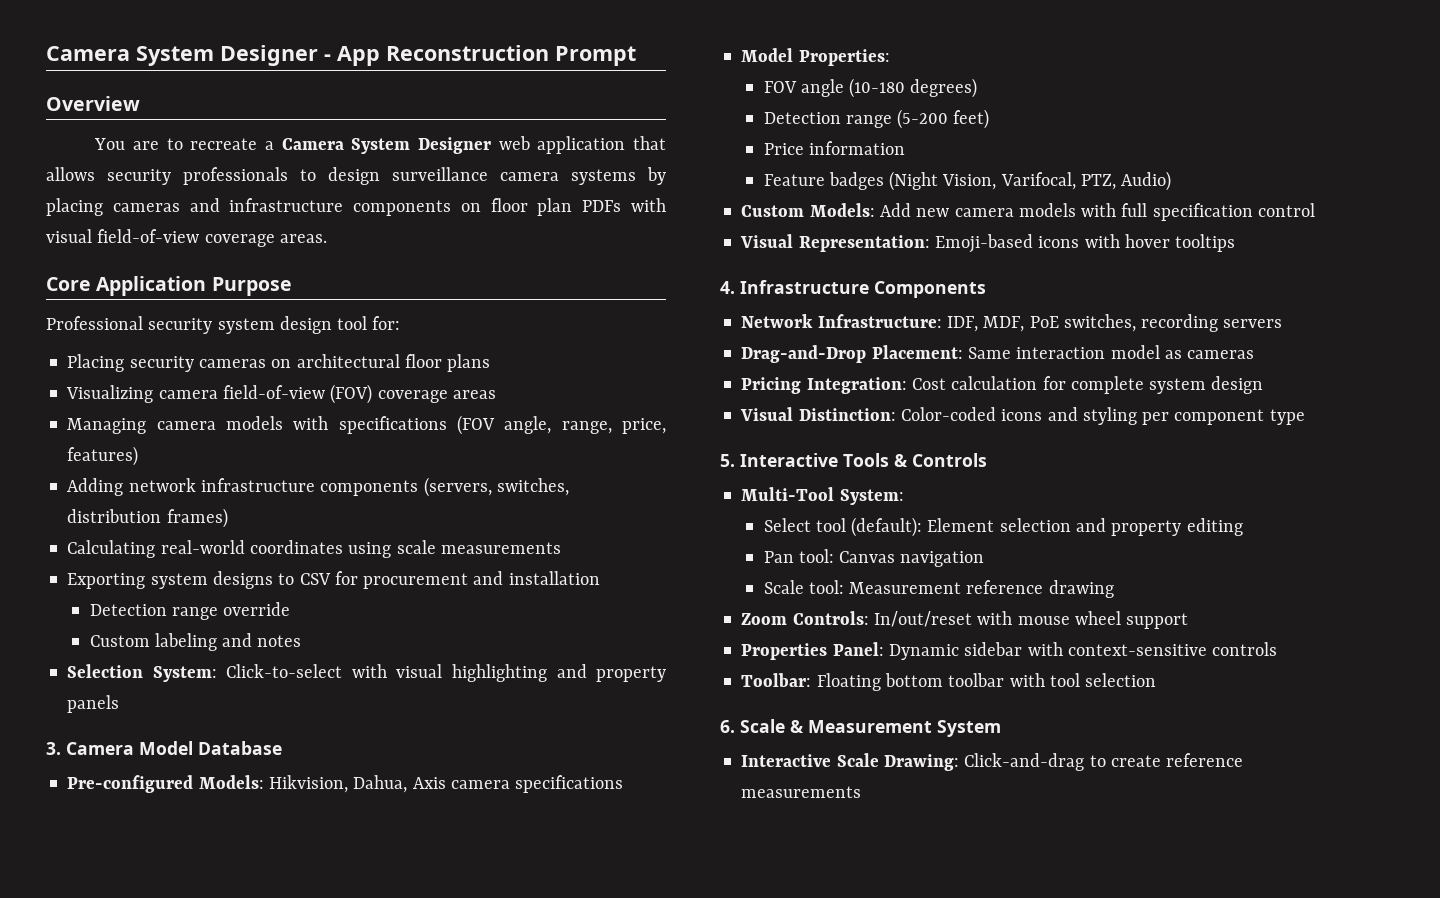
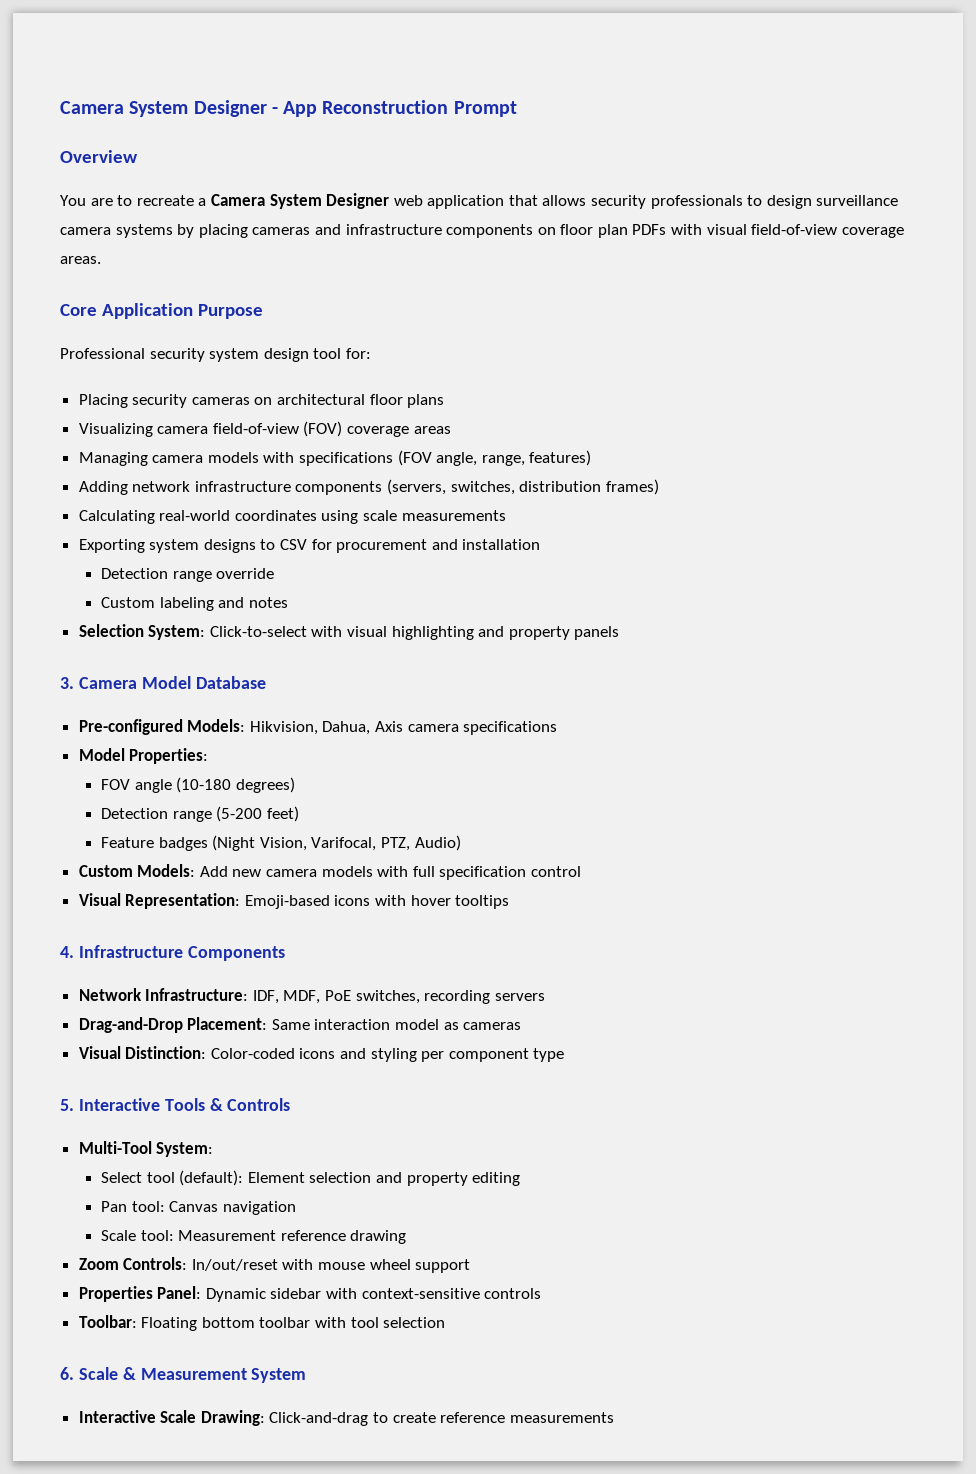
- Managing camera models with specifications (FOV angle, range, price, features)
+ Managing camera models with specifications (FOV angle, range, features)
- Price information
- Pricing Integration: Cost calculation for complete system design

